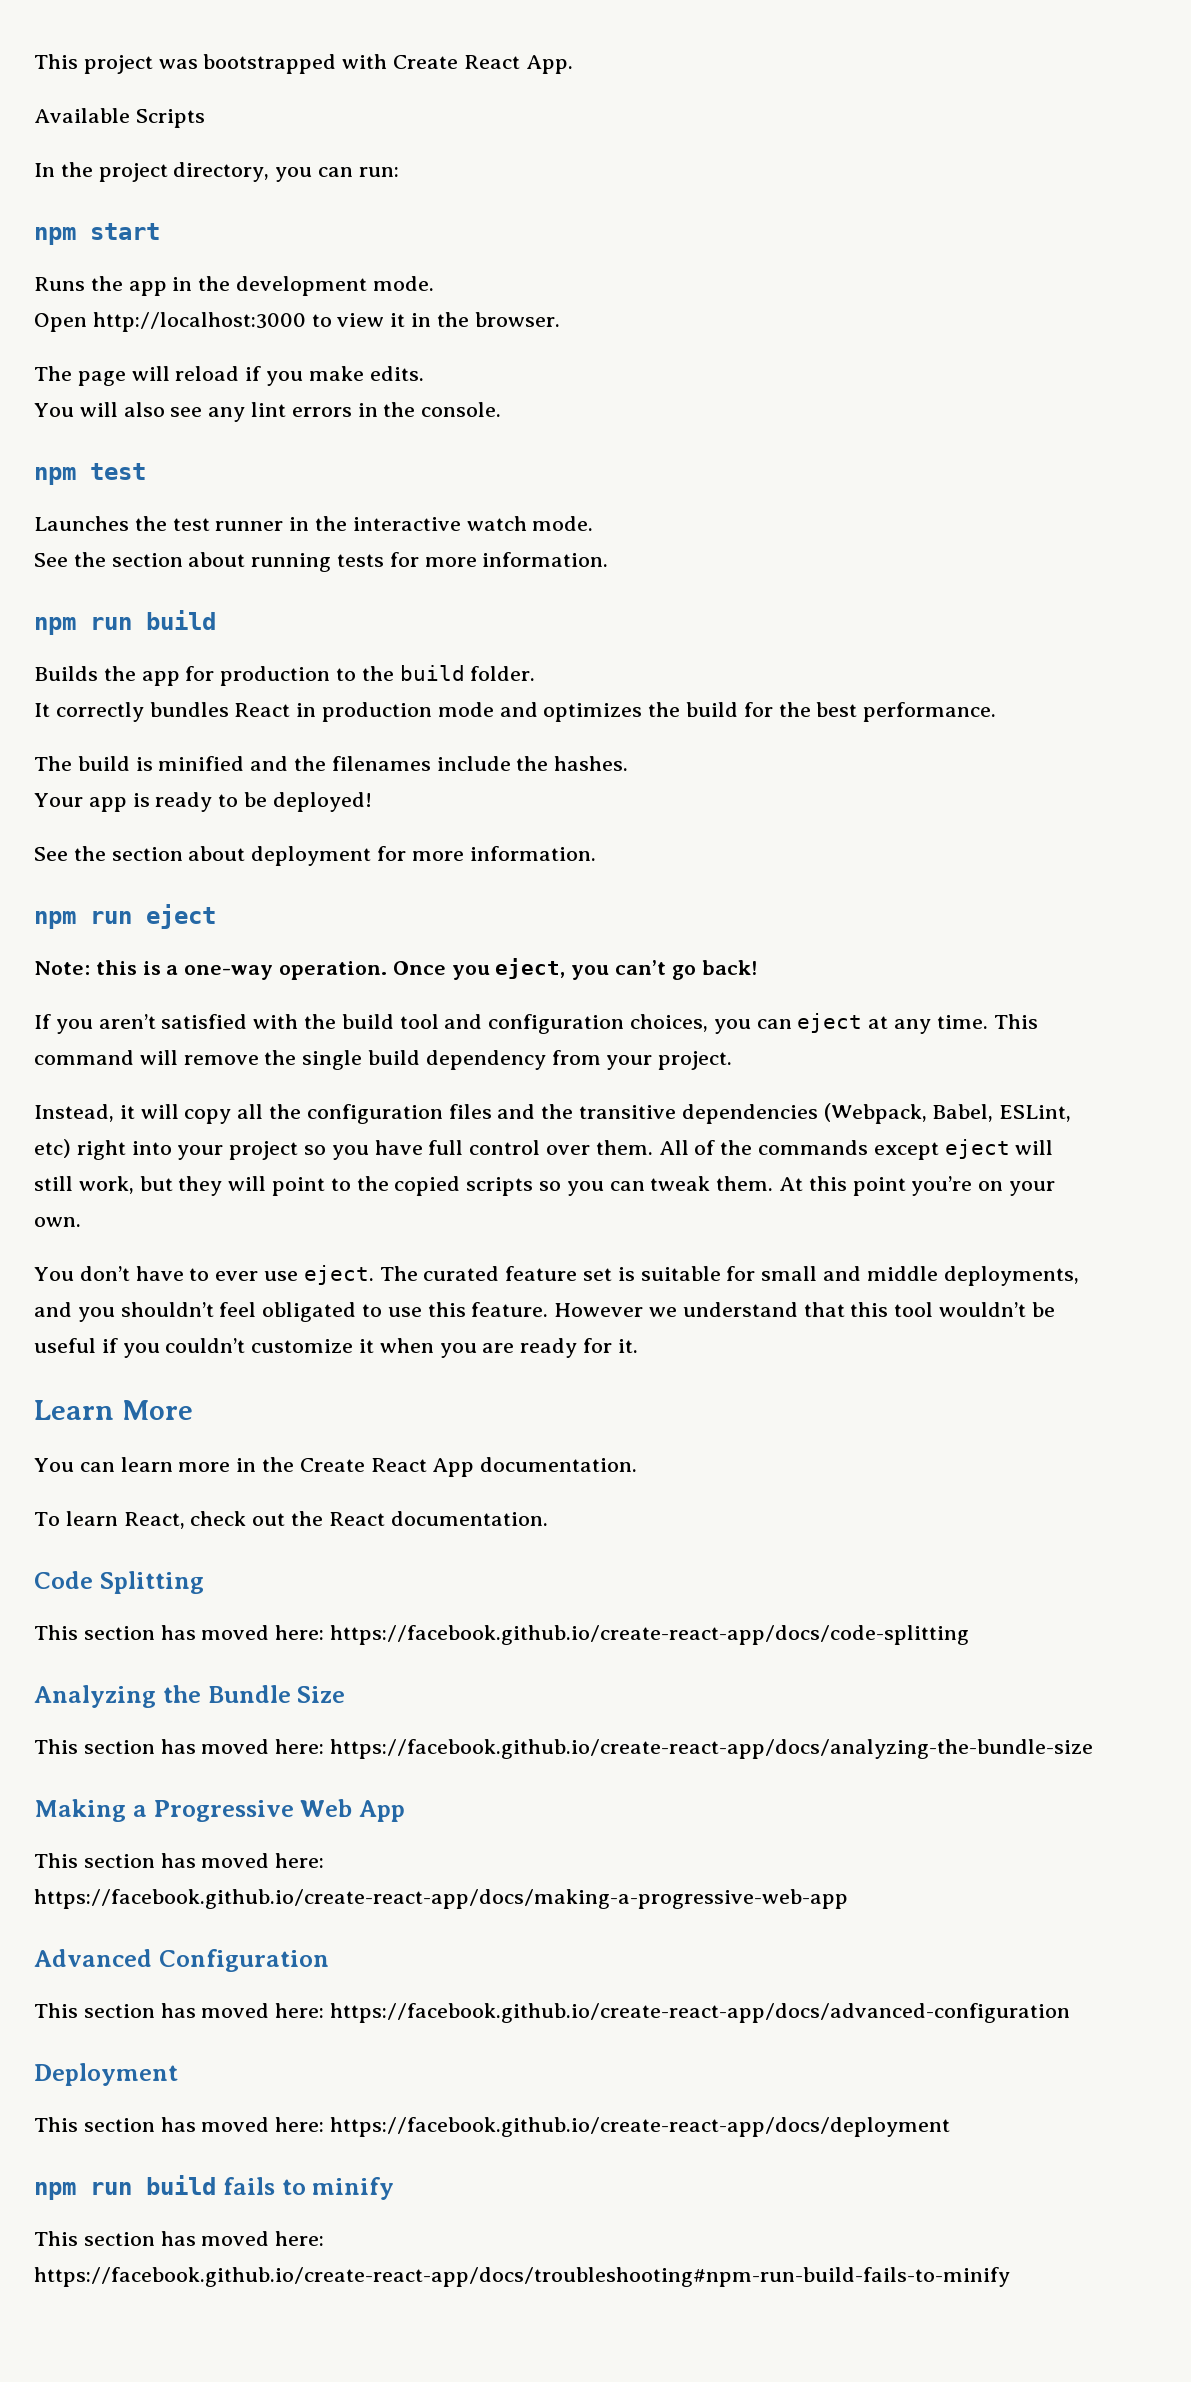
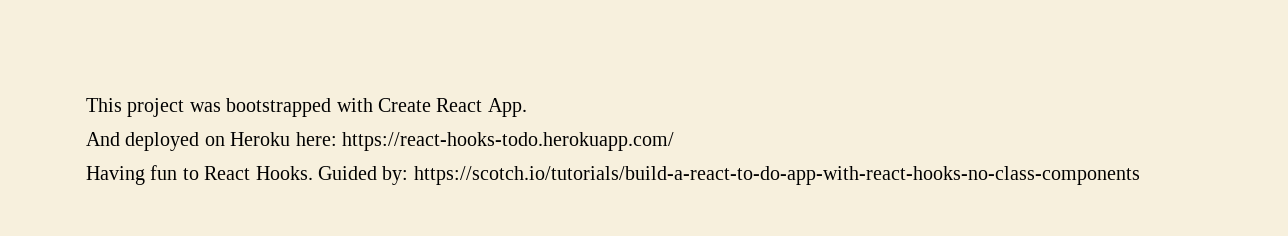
- Available Scripts
- In the project directory, you can run:
- npm start
- Runs the app in the development mode.
- Open http://localhost:3000 to view it in the browser.
- The page will reload if you make edits.
- You will also see any lint errors in the console.
- npm test
- Launches the test runner in the interactive watch mode.
- See the section about running tests for more information.
- npm run build
- Builds the app for production to the build folder.
- It correctly bundles React in production mode and optimizes the build for the best performance.
- The build is minified and the filenames include the hashes.
- Your app is ready to be deployed!
- See the section about deployment for more information.
- npm run eject
- Note: this is a one-way operation. Once you eject, you can’t go back!
- If you aren’t satisfied with the build tool and configuration choices, you can eject at any time. This command will remove the single build dependency from your project.
- Instead, it will copy all the configuration files and the transitive dependencies (Webpack, Babel, ESLint, etc) right into your project so you have full control over them. All of the commands except eject will still work, but they will point to the copied scripts so you can tweak them. At this point you’re on your own.
- You don’t have to ever use eject. The curated feature set is suitable for small and middle deployments, and you shouldn’t feel obligated to use this feature. However we understand that this tool wouldn’t be useful if you couldn’t customize it when you are ready for it.
- Learn More
- You can learn more in the Create React App documentation.
- To learn React, check out the React documentation.
- Code Splitting
- This section has moved here: https://facebook.github.io/create-react-app/docs/code-splitting
- Analyzing the Bundle Size
- This section has moved here: https://facebook.github.io/create-react-app/docs/analyzing-the-bundle-size
- Making a Progressive Web App
- This section has moved here: https://facebook.github.io/create-react-app/docs/making-a-progressive-web-app
- Advanced Configuration
- This section has moved here: https://facebook.github.io/create-react-app/docs/advanced-configuration
- Deployment
- This section has moved here: https://facebook.github.io/create-react-app/docs/deployment
- npm run build fails to minify
- This section has moved here: https://facebook.github.io/create-react-app/docs/troubleshooting#npm-run-build-fails-to-minify
+ And deployed on Heroku here: https://react-hooks-todo.herokuapp.com/
+ Having fun to React Hooks. Guided by: https://scotch.io/tutorials/build-a-react-to-do-app-with-react-hooks-no-class-components

